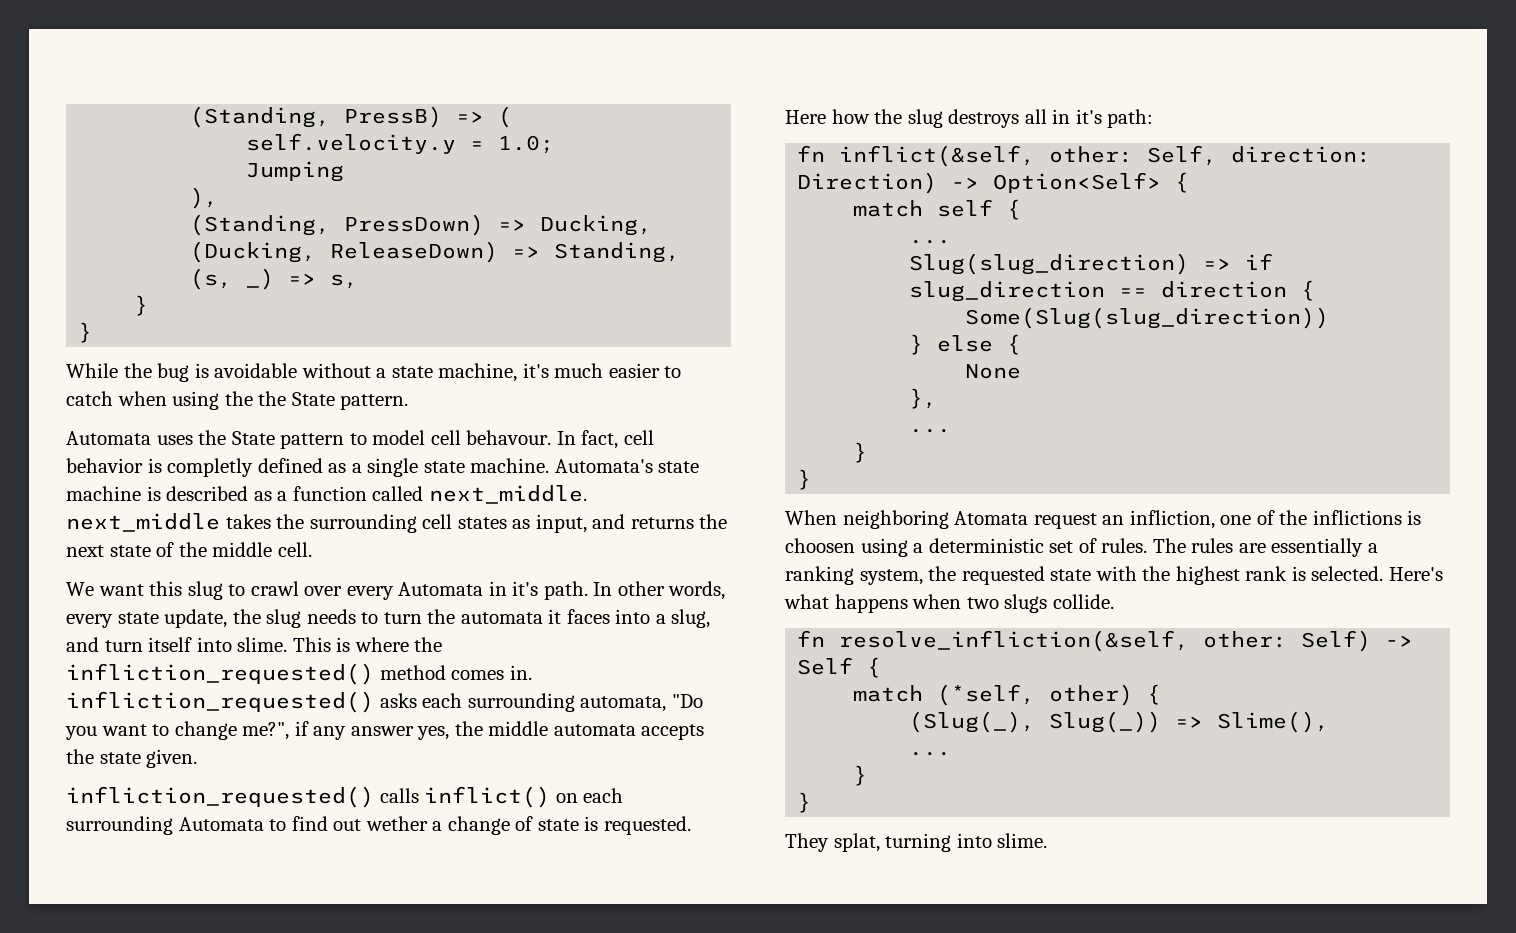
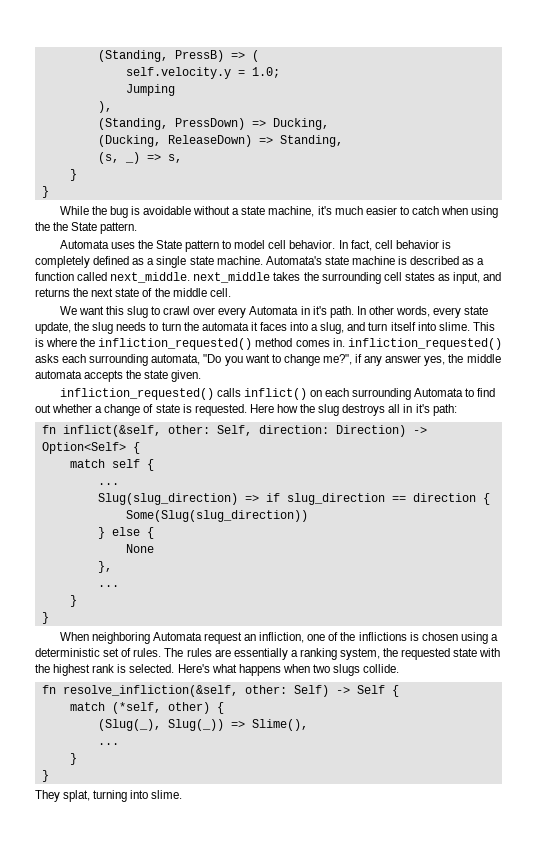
- Automata uses the State pattern to model cell behavour.
+ Automata uses the State pattern to model cell behavior.
- In fact, cell behavior is completly defined as a single state machine.
+ In fact, cell behavior is completely defined as a single state machine.
- infliction_requested() calls inflict() on each surrounding Automata to find out wether a change of state is requested.
+ infliction_requested() calls inflict() on each surrounding Automata to find out whether a change of state is requested.
- When neighboring Atomata request an infliction, one of the inflictions is choosen using a deterministic set of rules.
+ When neighboring Automata request an infliction, one of the inflictions is chosen using a deterministic set of rules.

